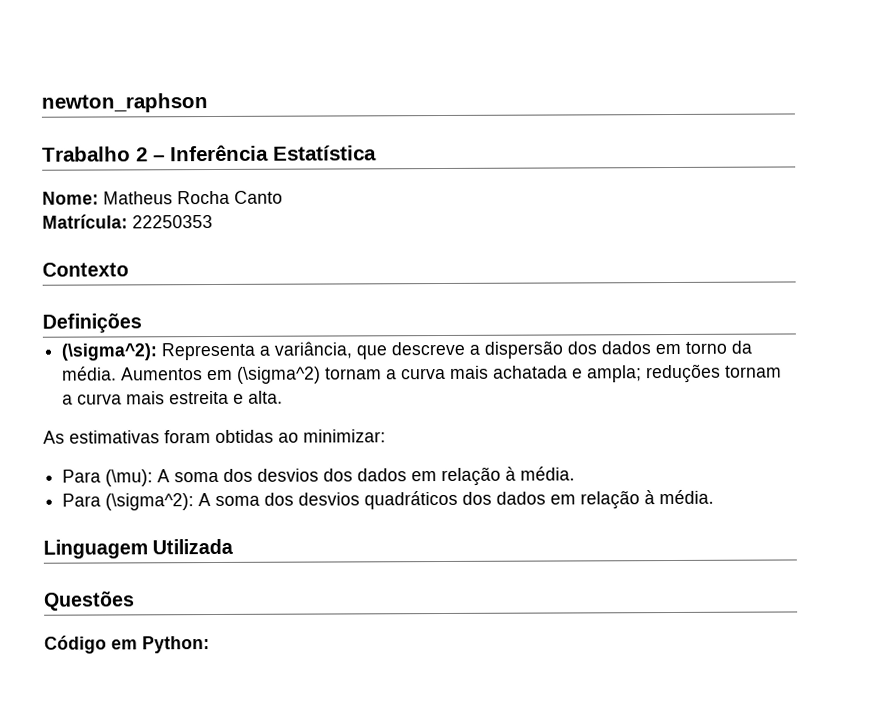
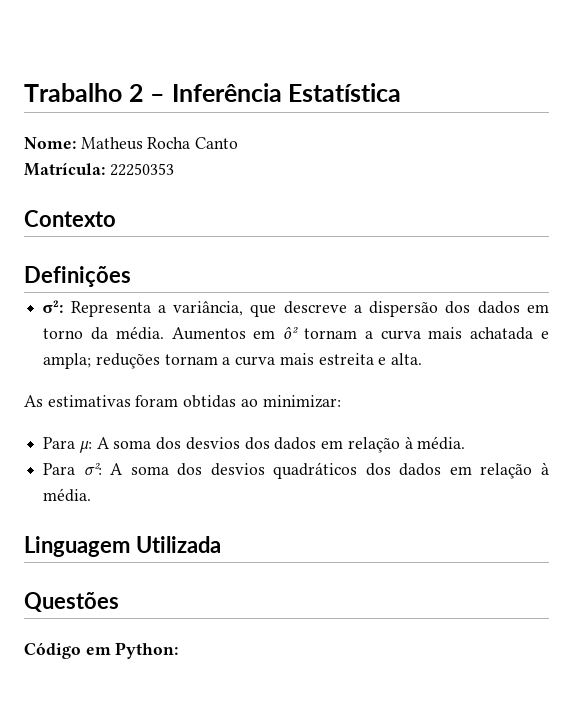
- newton_raphson
- (\sigma^2): Representa a variância, que descreve a dispersão dos dados em torno da média.
+ σ²: Representa a variância, que descreve a dispersão dos dados em torno da média.
- Aumentos em (\sigma^2) tornam a curva mais achatada e ampla; reduções tornam a curva mais estreita e alta.
+ Aumentos em ô² tornam a curva mais achatada e ampla; reduções tornam a curva mais estreita e alta.
- Para (\mu): A soma dos desvios dos dados em relação à média.
+ Para μ: A soma dos desvios dos dados em relação à média.
- Para (\sigma^2): A soma dos desvios quadráticos dos dados em relação à média.
+ Para σ²: A soma dos desvios quadráticos dos dados em relação à média.

